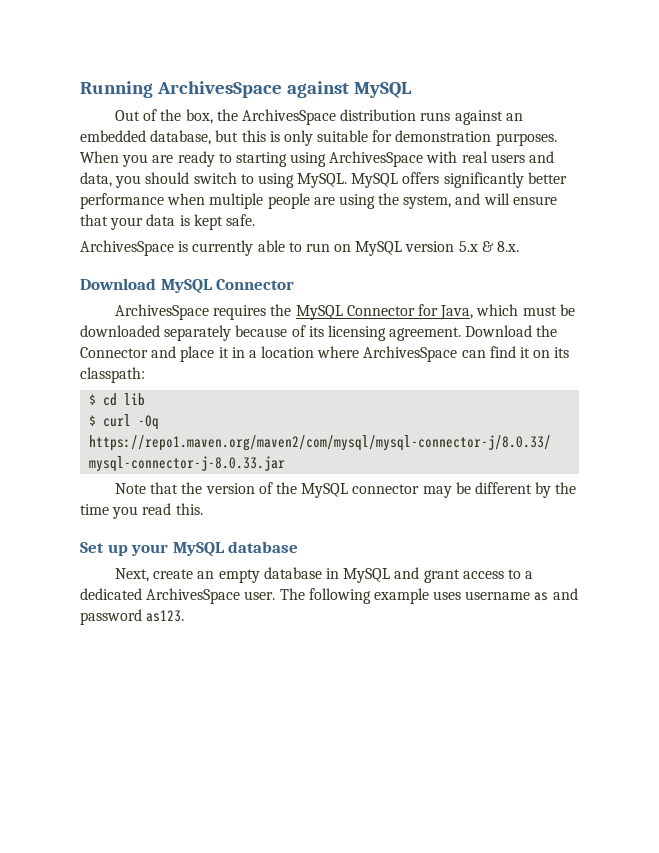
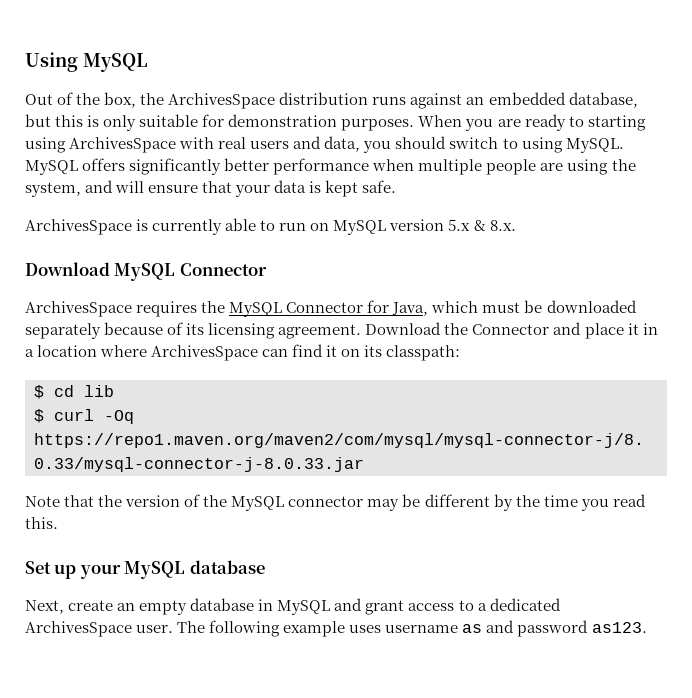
- Running ArchivesSpace against MySQL
+ Using MySQL

